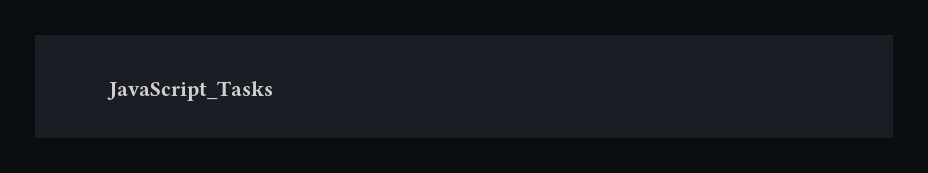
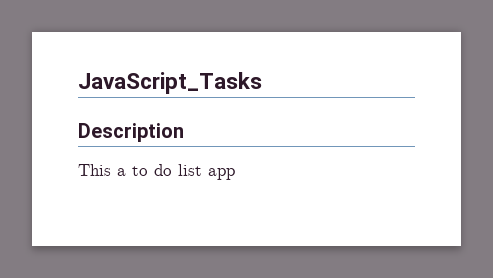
+ Description
+ This a to do list app

